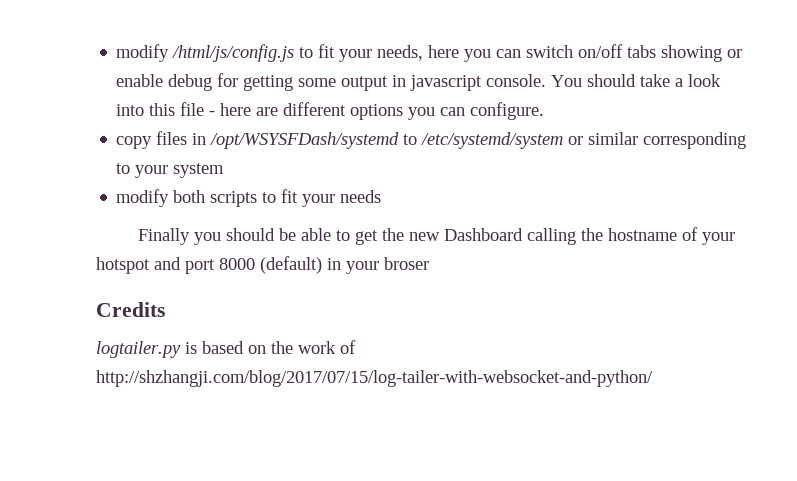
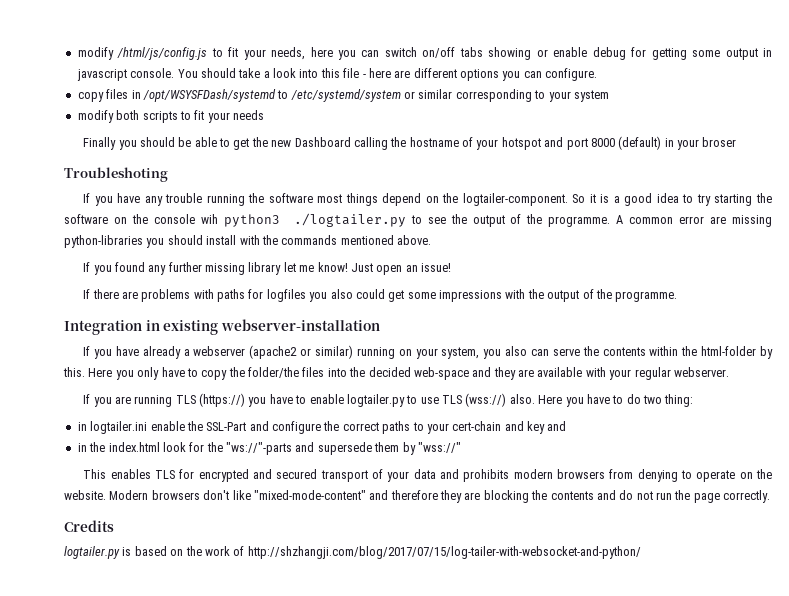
+ Troubleshoting
+ If you have any trouble running the software most things depend on the logtailer-component. So it is a good idea to try starting the software on the console wih python3 ./logtailer.py to see the output of the programme. A common error are missing python-libraries you should install with the commands mentioned above.
+ If you found any further missing library let me know! Just open an issue!
+ If there are problems with paths for logfiles you also could get some impressions with the output of the programme.
+ Integration in existing webserver-installation
+ If you have already a webserver (apache2 or similar) running on your system, you also can serve the contents within the html-folder by this. Here you only have to copy the folder/the files into the decided web-space and they are available with your regular webserver.
+ If you are running TLS (https://) you have to enable logtailer.py to use TLS (wss://) also. Here you have to do two thing:
+ in logtailer.ini enable the SSL-Part and configure the correct paths to your cert-chain and key and
+ in the index.html look for the "ws://"-parts and supersede them by "wss://"
+ This enables TLS for encrypted and secured transport of your data and prohibits modern browsers from denying to operate on the website. Modern browsers don't like "mixed-mode-content" and therefore they are blocking the contents and do not run the page correctly.

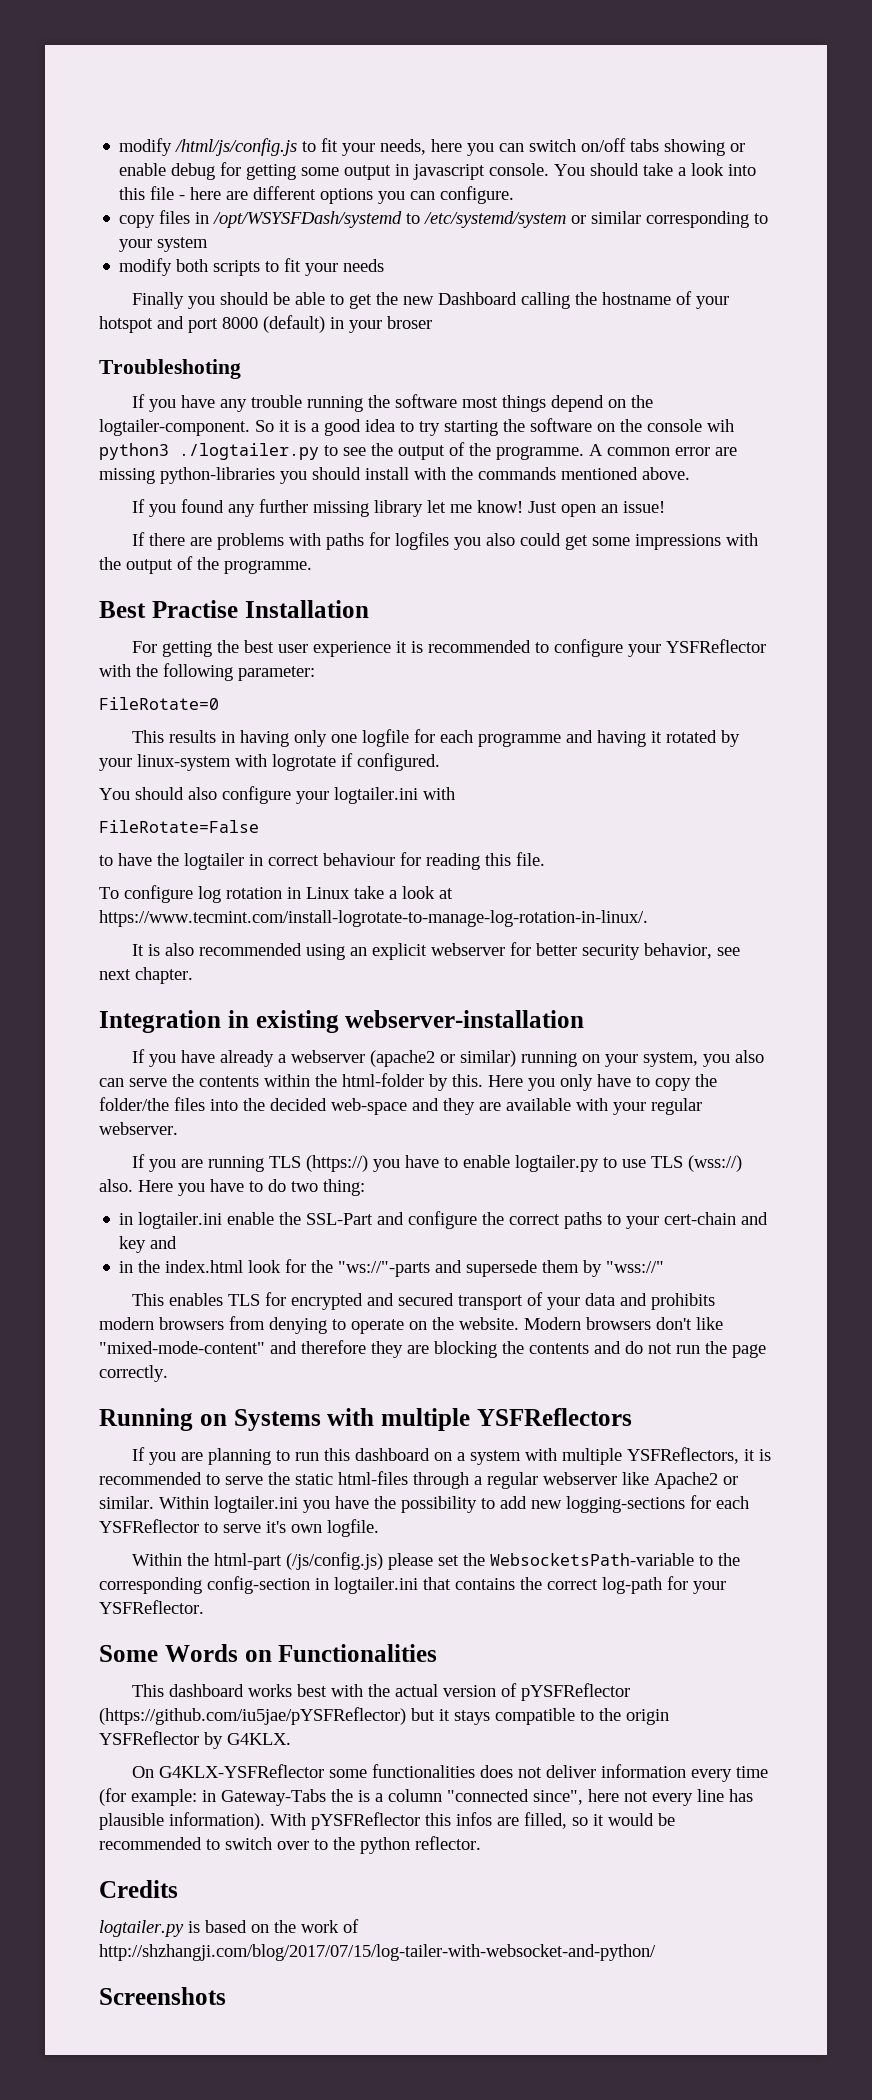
+ Best Practise Installation
+ For getting the best user experience it is recommended to configure your YSFReflector with the following parameter:
+ FileRotate=0
+ This results in having only one logfile for each programme and having it rotated by your linux-system with logrotate if configured.
+ You should also configure your logtailer.ini with
+ FileRotate=False
+ to have the logtailer in correct behaviour for reading this file.
+ To configure log rotation in Linux take a look at https://www.tecmint.com/install-logrotate-to-manage-log-rotation-in-linux/.
+ It is also recommended using an explicit webserver for better security behavior, see next chapter.
+ Running on Systems with multiple YSFReflectors
+ If you are planning to run this dashboard on a system with multiple YSFReflectors, it is recommended to serve the static html-files through a regular webserver like Apache2 or similar. Within logtailer.ini you have the possibility to add new logging-sections for each YSFReflector to serve it's own logfile.
+ Within the html-part (/js/config.js) please set the WebsocketsPath-variable to the corresponding config-section in logtailer.ini that contains the correct log-path for your YSFReflector.
+ Some Words on Functionalities
+ This dashboard works best with the actual version of pYSFReflector (https://github.com/iu5jae/pYSFReflector) but it stays compatible to the origin YSFReflector by G4KLX.
+ On G4KLX-YSFReflector some functionalities does not deliver information every time (for example: in Gateway-Tabs the is a column "connected since", here not every line has plausible information). With pYSFReflector this infos are filled, so it would be recommended to switch over to the python reflector.
+ Screenshots

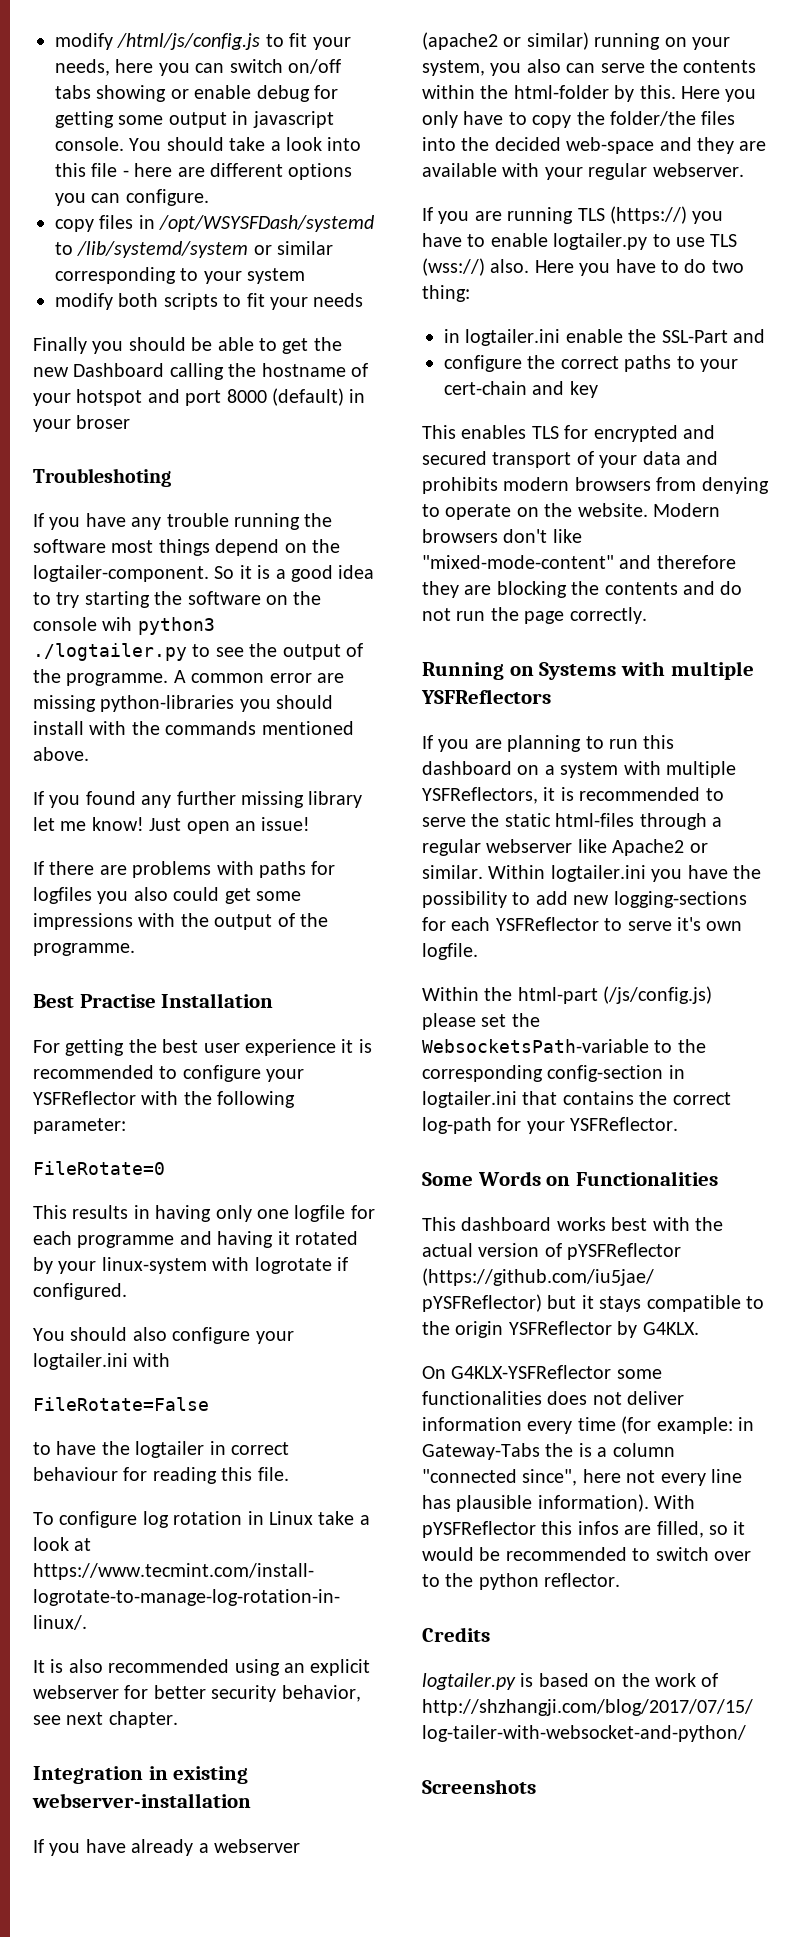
- copy files in /opt/WSYSFDash/systemd to /etc/systemd/system or similar corresponding to your system
+ copy files in /opt/WSYSFDash/systemd to /lib/systemd/system or similar corresponding to your system
- in logtailer.ini enable the SSL-Part and configure the correct paths to your cert-chain and key and
- in the index.html look for the "ws://"-parts and supersede them by "wss://"
+ in logtailer.ini enable the SSL-Part and
+ configure the correct paths to your cert-chain and key

